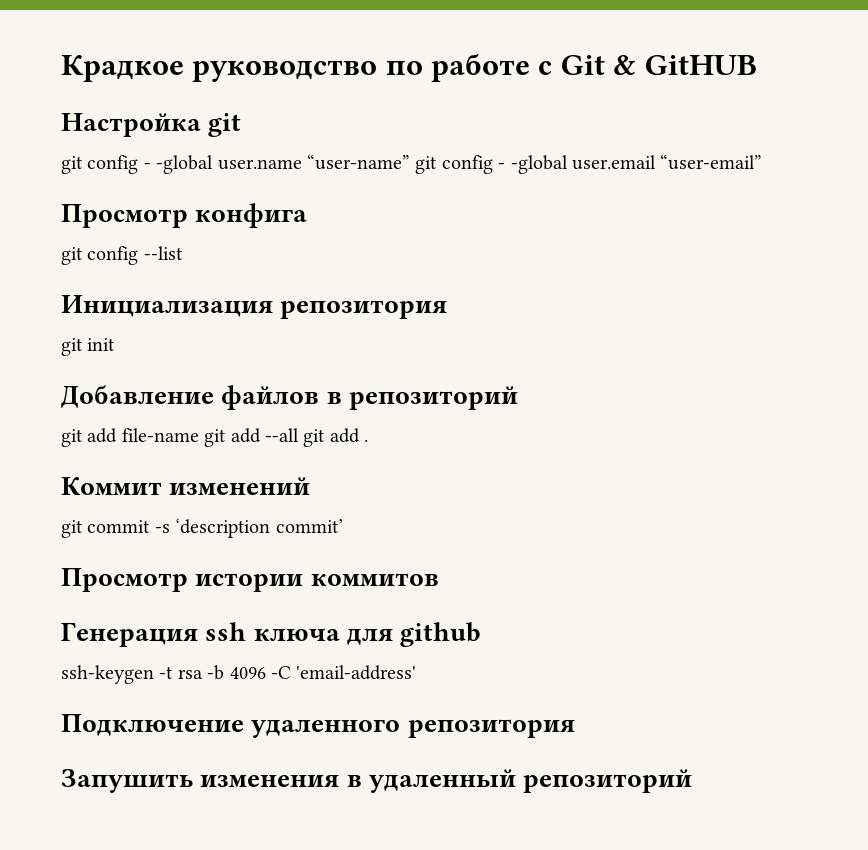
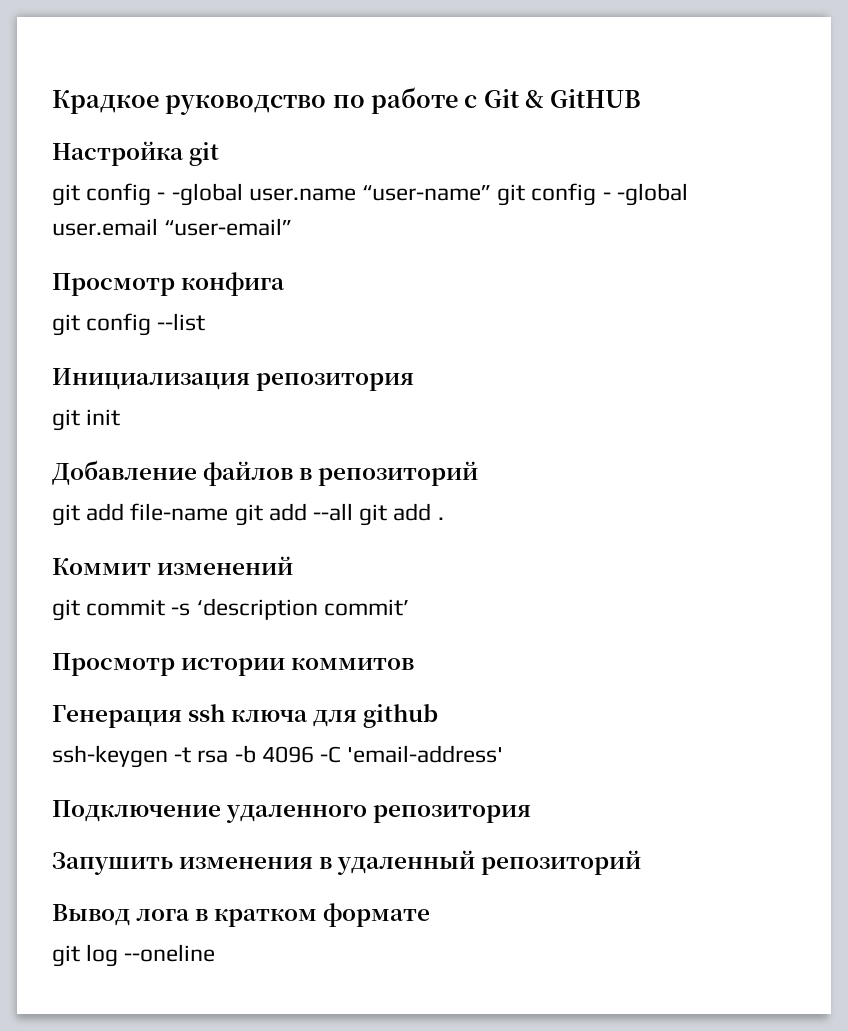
+ Вывод лога в кратком формате
+ git log --oneline

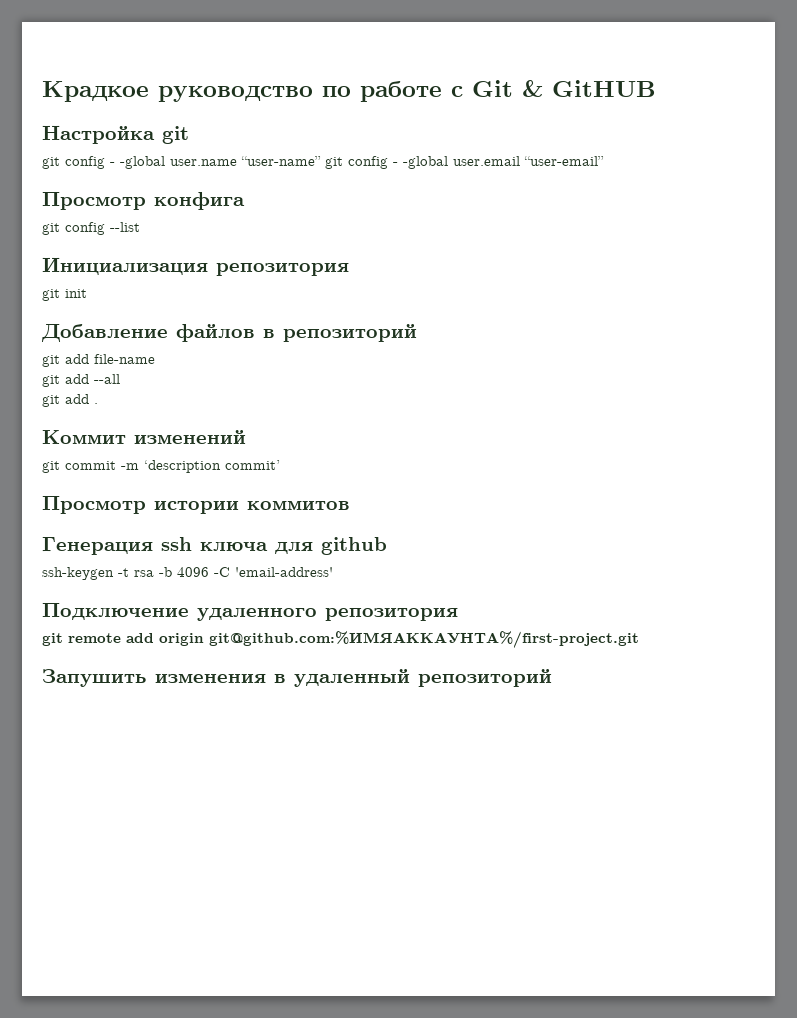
- git add file-name git add --all git add .
+ git add file-name
+ git add --all
+ git add .
- git commit -s ‘description commit’
+ git commit -m ‘description commit’
+ git remote add origin git@github.com:%ИМЯАККАУНТА%/first-project.git
- Вывод лога в кратком формате
- git log --oneline

